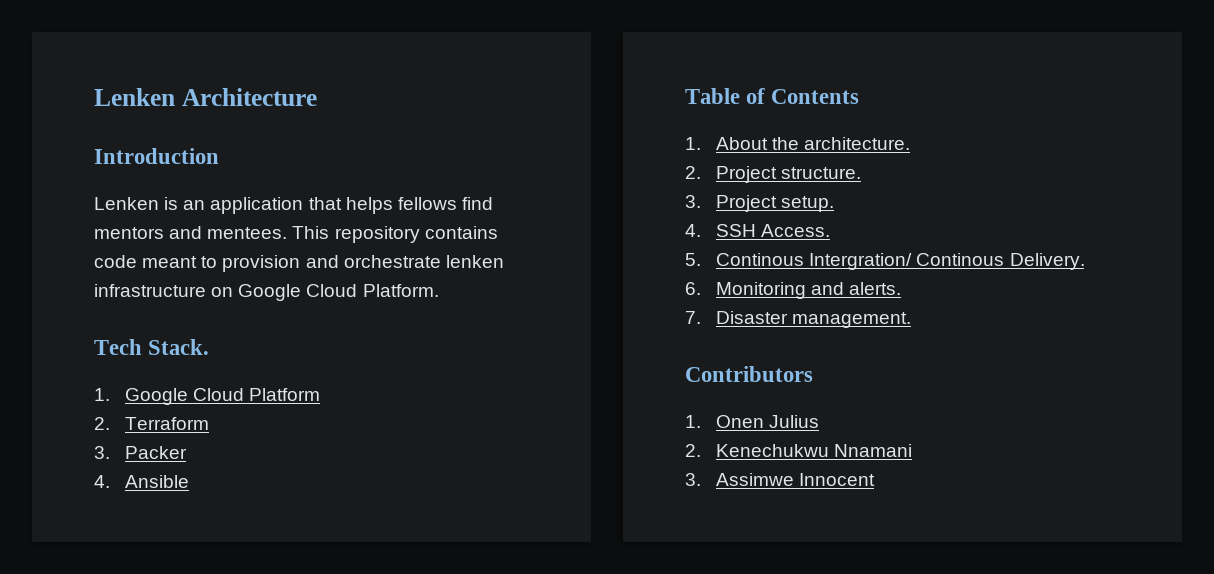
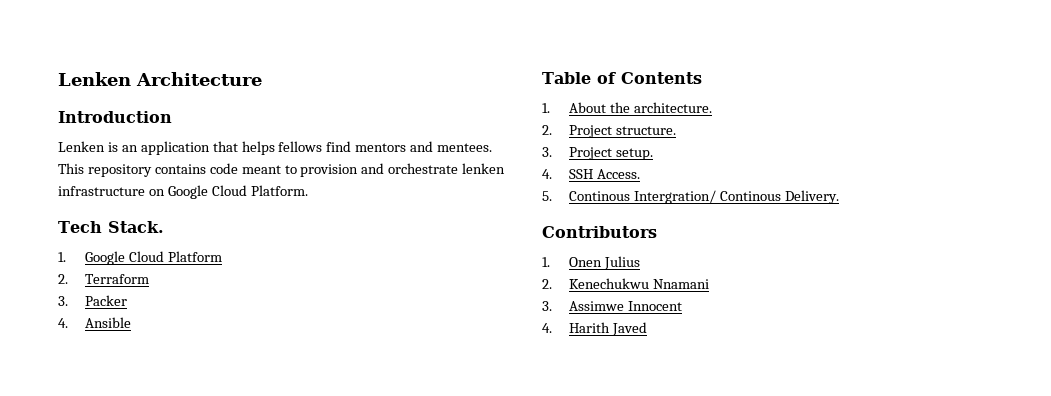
- 6. Monitoring and alerts.
- 7. Disaster management.
+ 4. Harith Javed

